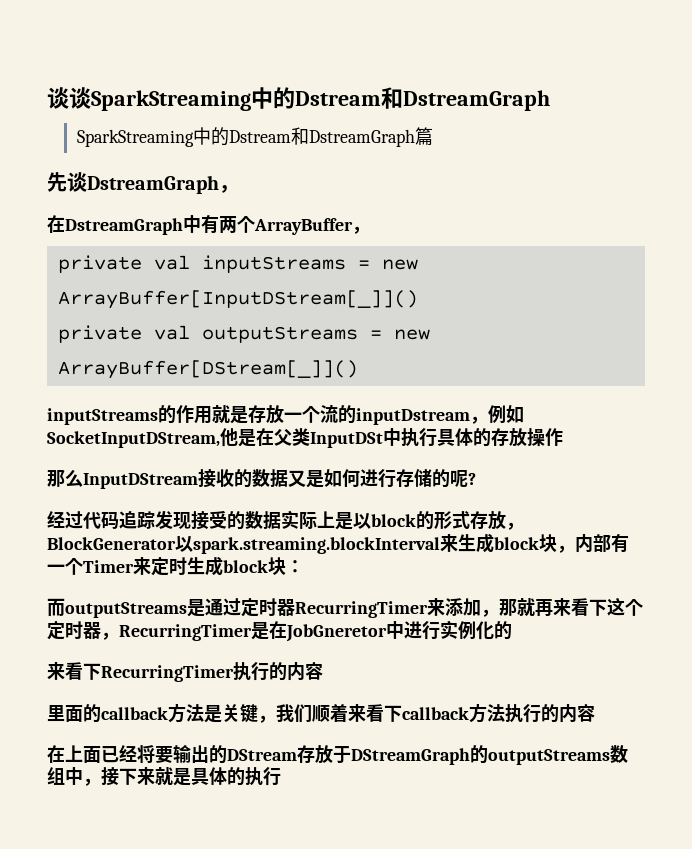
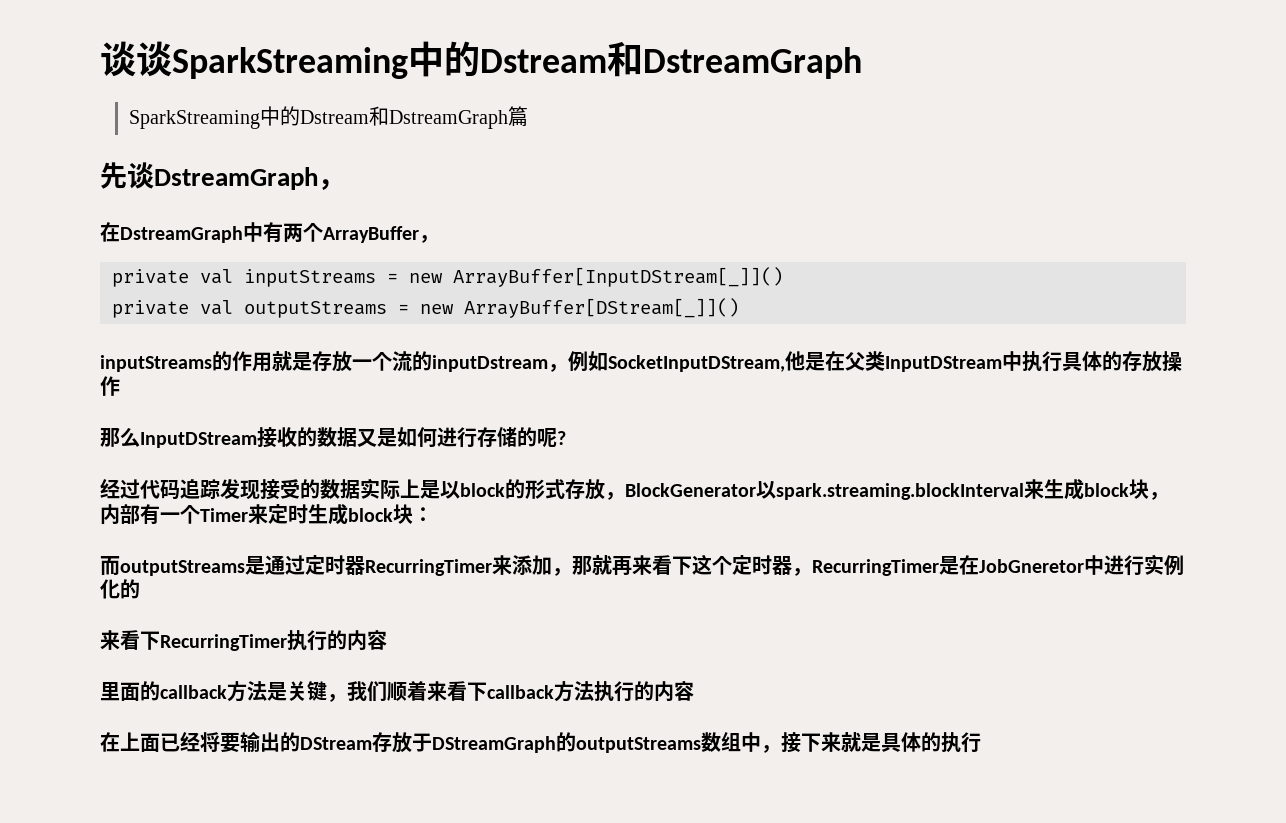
- inputStreams的作用就是存放一个流的inputDstream，例如SocketInputDStream,他是在父类InputDSt中执行具体的存放操作
+ inputStreams的作用就是存放一个流的inputDstream，例如SocketInputDStream,他是在父类InputDStream中执行具体的存放操作

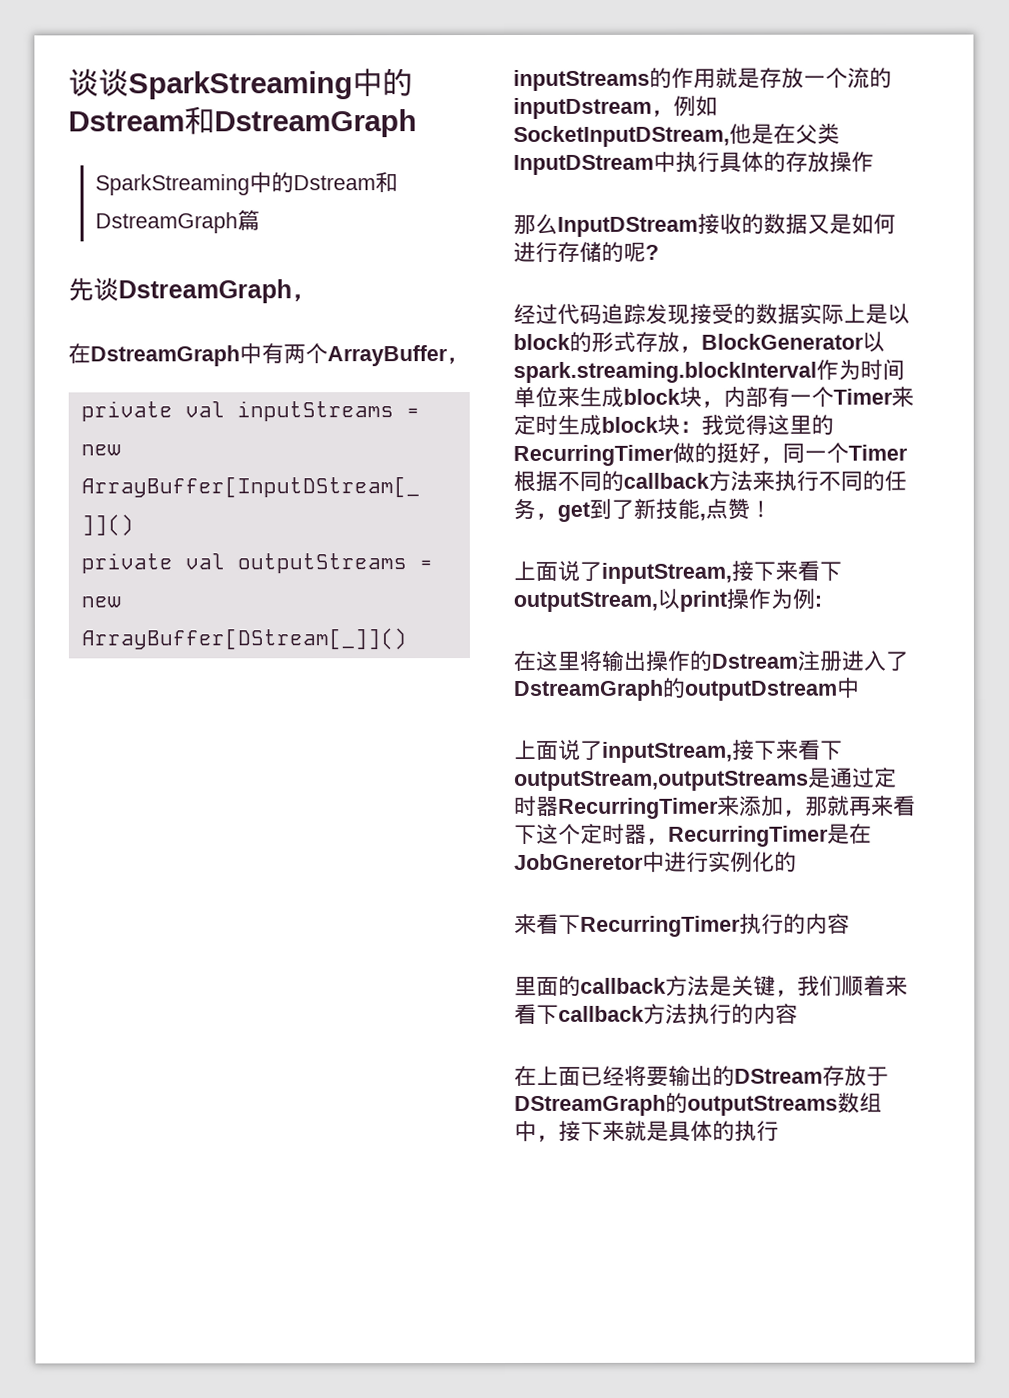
- 经过代码追踪发现接受的数据实际上是以block的形式存放，BlockGenerator以spark.streaming.blockInterval来生成block块，内部有一个Timer来定时生成block块：
- 而outputStreams是通过定时器RecurringTimer来添加，那就再来看下这个定时器，RecurringTimer是在JobGneretor中进行实例化的
+ 经过代码追踪发现接受的数据实际上是以block的形式存放，BlockGenerator以spark.streaming.blockInterval作为时间单位来生成block块，内部有一个Timer来定时生成block块：我觉得这里的RecurringTimer做的挺好，同一个Timer根据不同的callback方法来执行不同的任务，get到了新技能,点赞！
+ 上面说了inputStream,接下来看下outputStream,以print操作为例:
+ 在这里将输出操作的Dstream注册进入了DstreamGraph的outputDstream中
+ 上面说了inputStream,接下来看下outputStream,outputStreams是通过定时器RecurringTimer来添加，那就再来看下这个定时器，RecurringTimer是在JobGneretor中进行实例化的

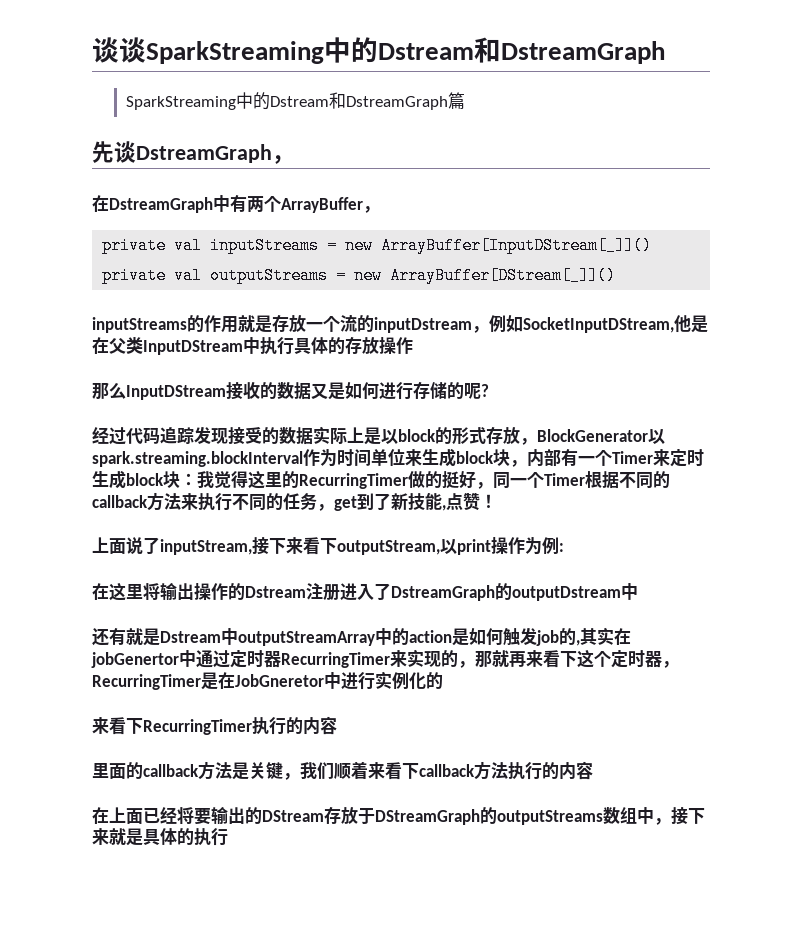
- 上面说了inputStream,接下来看下outputStream,outputStreams是通过定时器RecurringTimer来添加，那就再来看下这个定时器，RecurringTimer是在JobGneretor中进行实例化的
+ 还有就是Dstream中outputStreamArray中的action是如何触发job的,其实在jobGenertor中通过定时器RecurringTimer来实现的，那就再来看下这个定时器，RecurringTimer是在JobGneretor中进行实例化的

